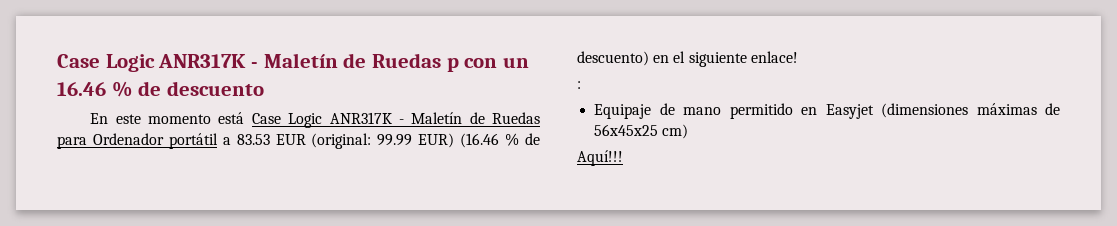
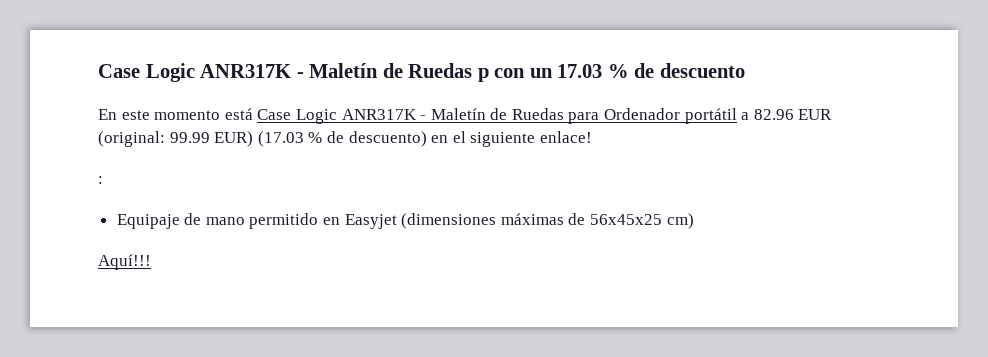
- Case Logic ANR317K - Maletín de Ruedas p con un 16.46 % de descuento
+ Case Logic ANR317K - Maletín de Ruedas p con un 17.03 % de descuento
- En este momento está Case Logic ANR317K - Maletín de Ruedas para Ordenador portátil a 83.53 EUR (original: 99.99 EUR) (16.46 % de descuento) en el siguiente enlace!
+ En este momento está Case Logic ANR317K - Maletín de Ruedas para Ordenador portátil a 82.96 EUR (original: 99.99 EUR) (17.03 % de descuento) en el siguiente enlace!

